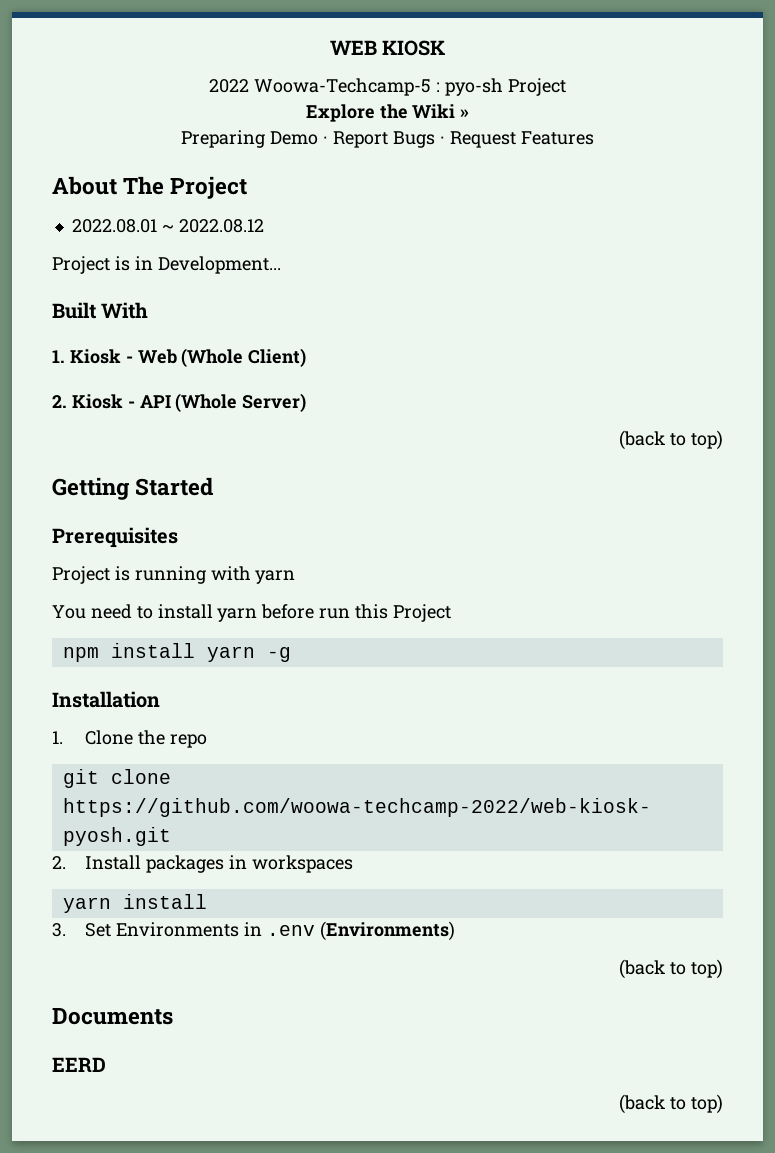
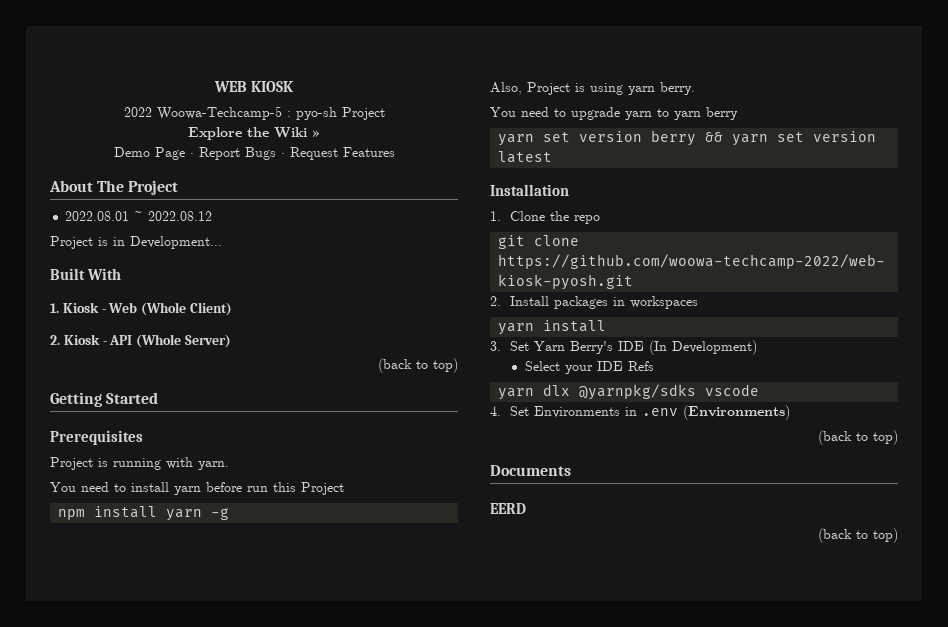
- Preparing Demo · Report Bugs · Request Features
+ Demo Page · Report Bugs · Request Features
- Project is running with yarn
+ Project is running with yarn.
+ Also, Project is using yarn berry.
+ You need to upgrade yarn to yarn berry
+ yarn set version berry && yarn set version latest
- 3. Set Environments in .env (Environments)
+ 3. Set Yarn Berry's IDE (In Development)
+ Select your IDE Refs
+ yarn dlx @yarnpkg/sdks vscode
+ 4. Set Environments in .env (Environments)

